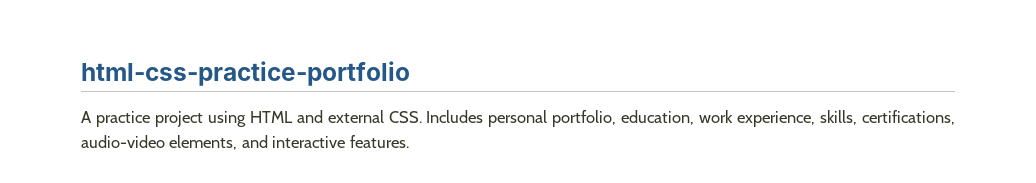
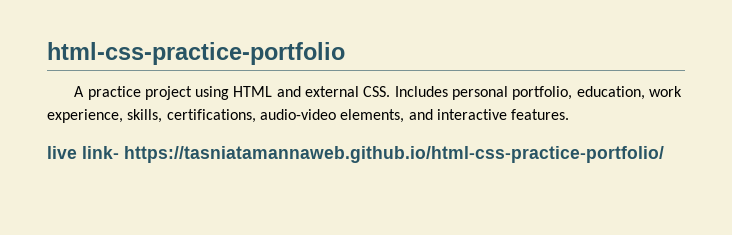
+ live link- https://tasniatamannaweb.github.io/html-css-practice-portfolio/

